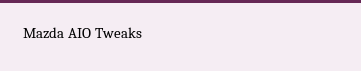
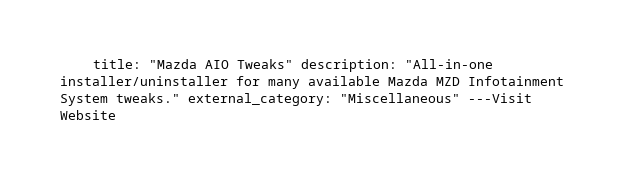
- Mazda AIO Tweaks
+ title: "Mazda AIO Tweaks" description: "All-in-one installer/uninstaller for many available Mazda MZD Infotainment System tweaks." external_category: "Miscellaneous" ---Visit Website

